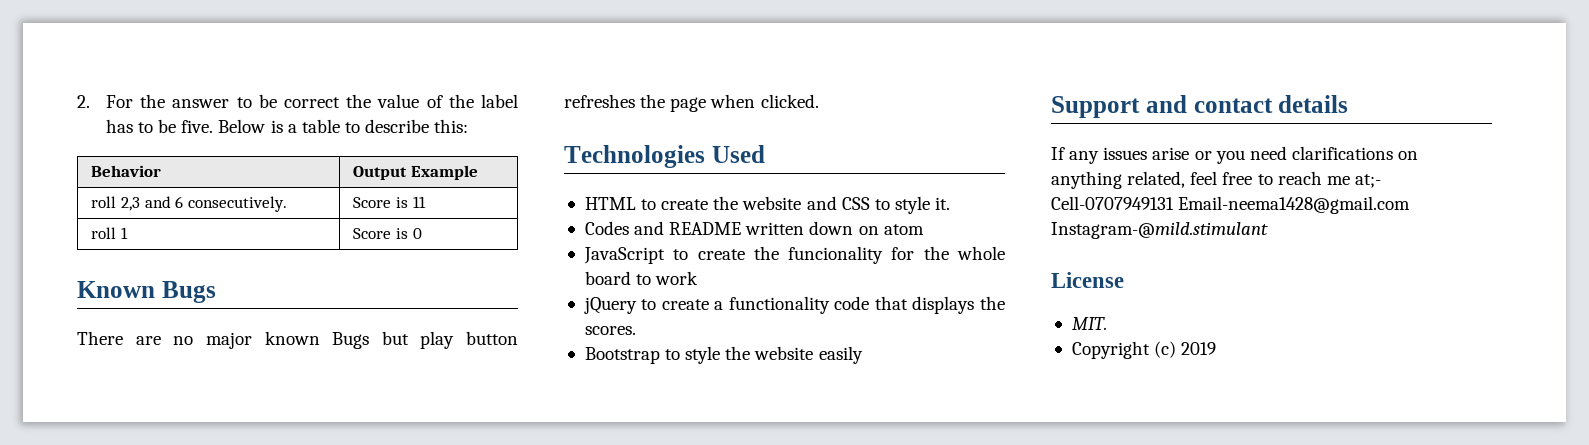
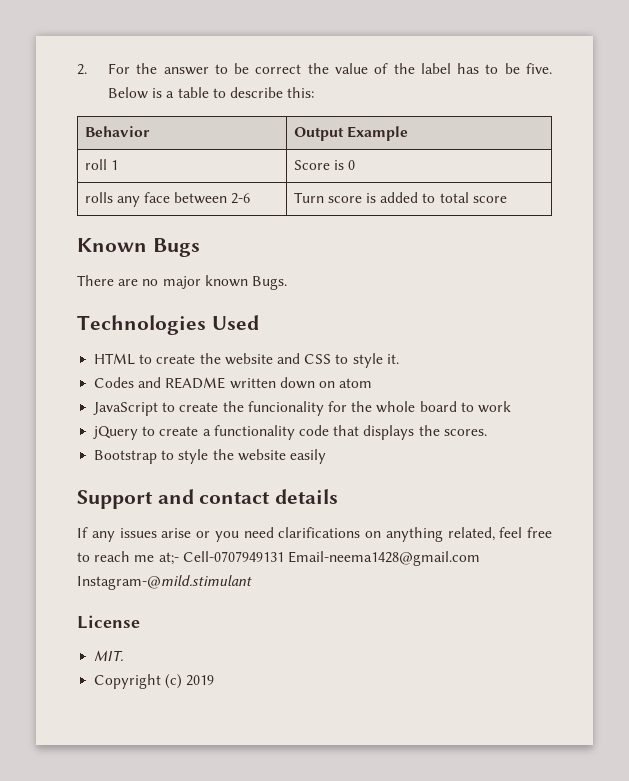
- roll 2,3 and 6 consecutively. | Score is 11
+ rolls any face between 2-6 | Turn score is added to total score
- There are no major known Bugs but play button refreshes the page when clicked.
+ There are no major known Bugs.

